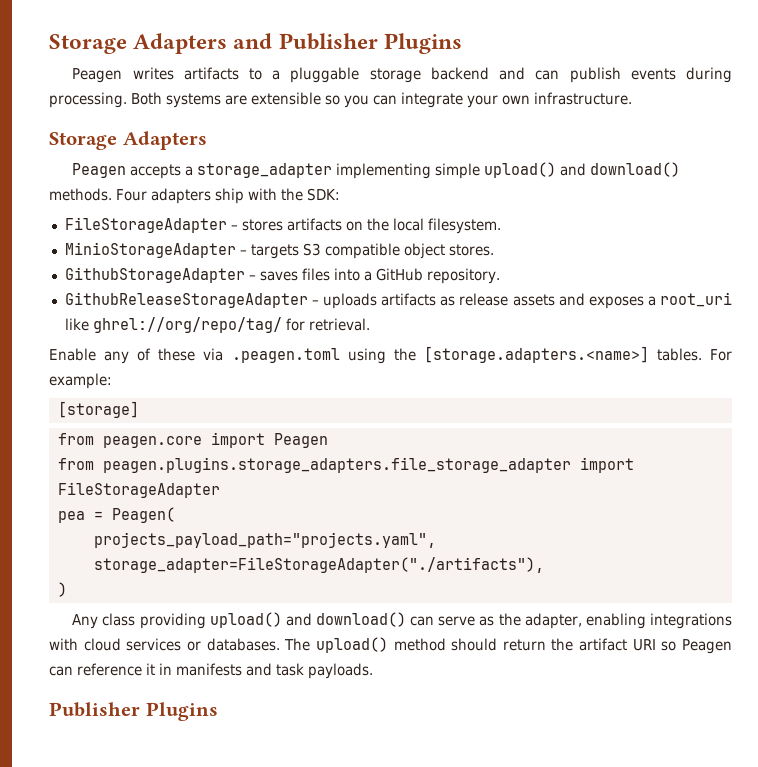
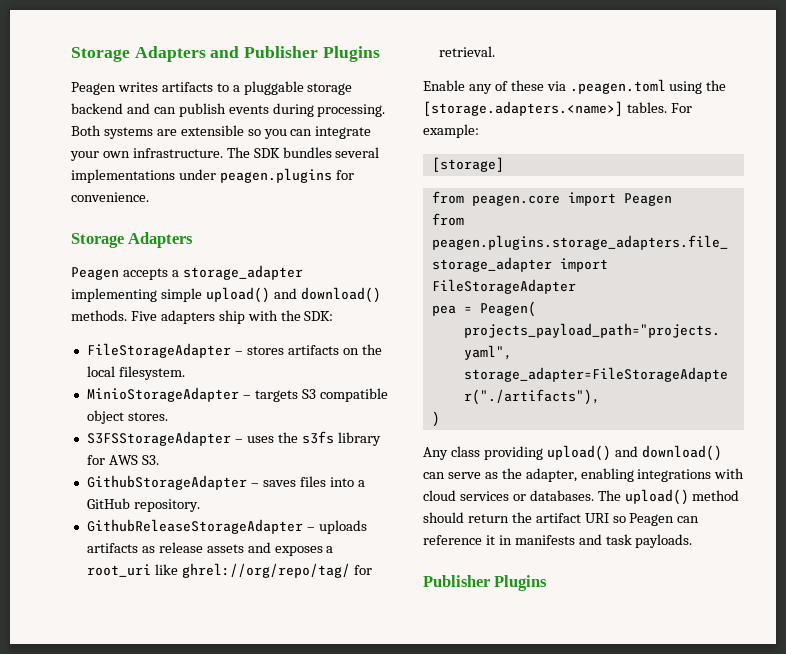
+ The SDK bundles several implementations under peagen.plugins for convenience.
- Four adapters ship with the SDK:
+ Five adapters ship with the SDK:
+ S3FSStorageAdapter – uses the s3fs library for AWS S3.

